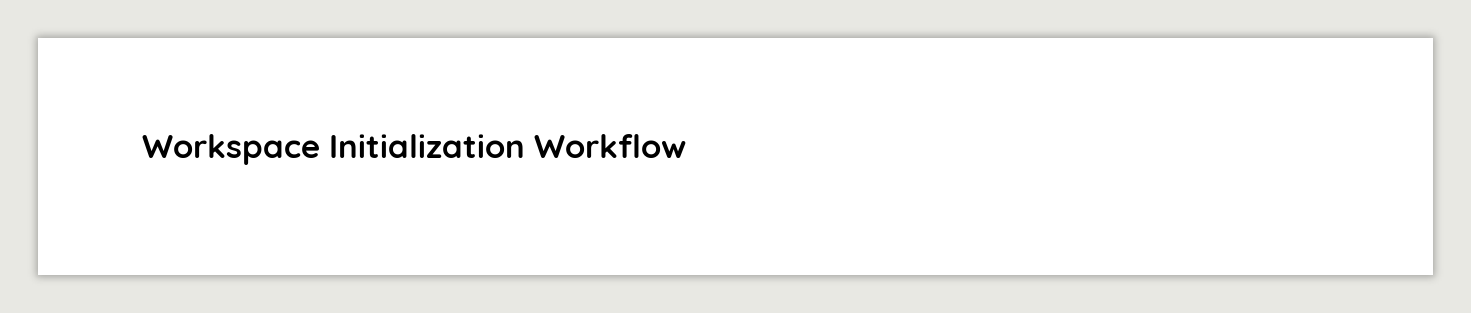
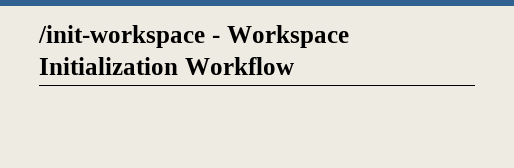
- Workspace Initialization Workflow
+ /init-workspace - Workspace Initialization Workflow

